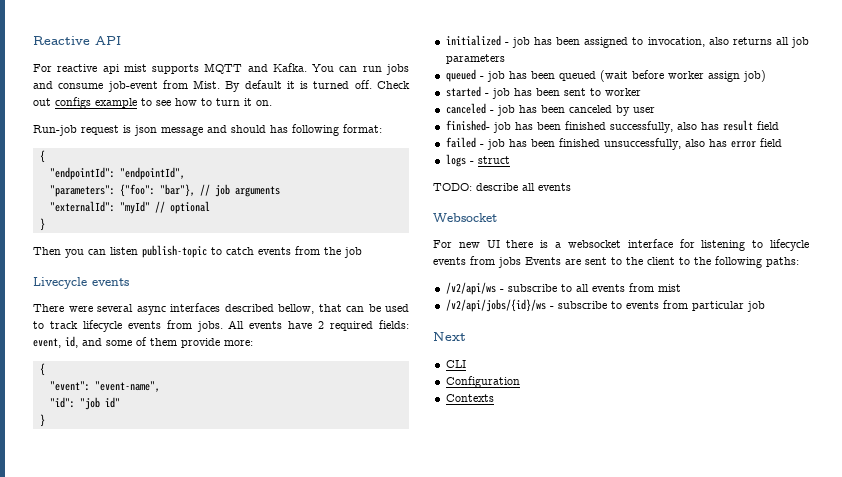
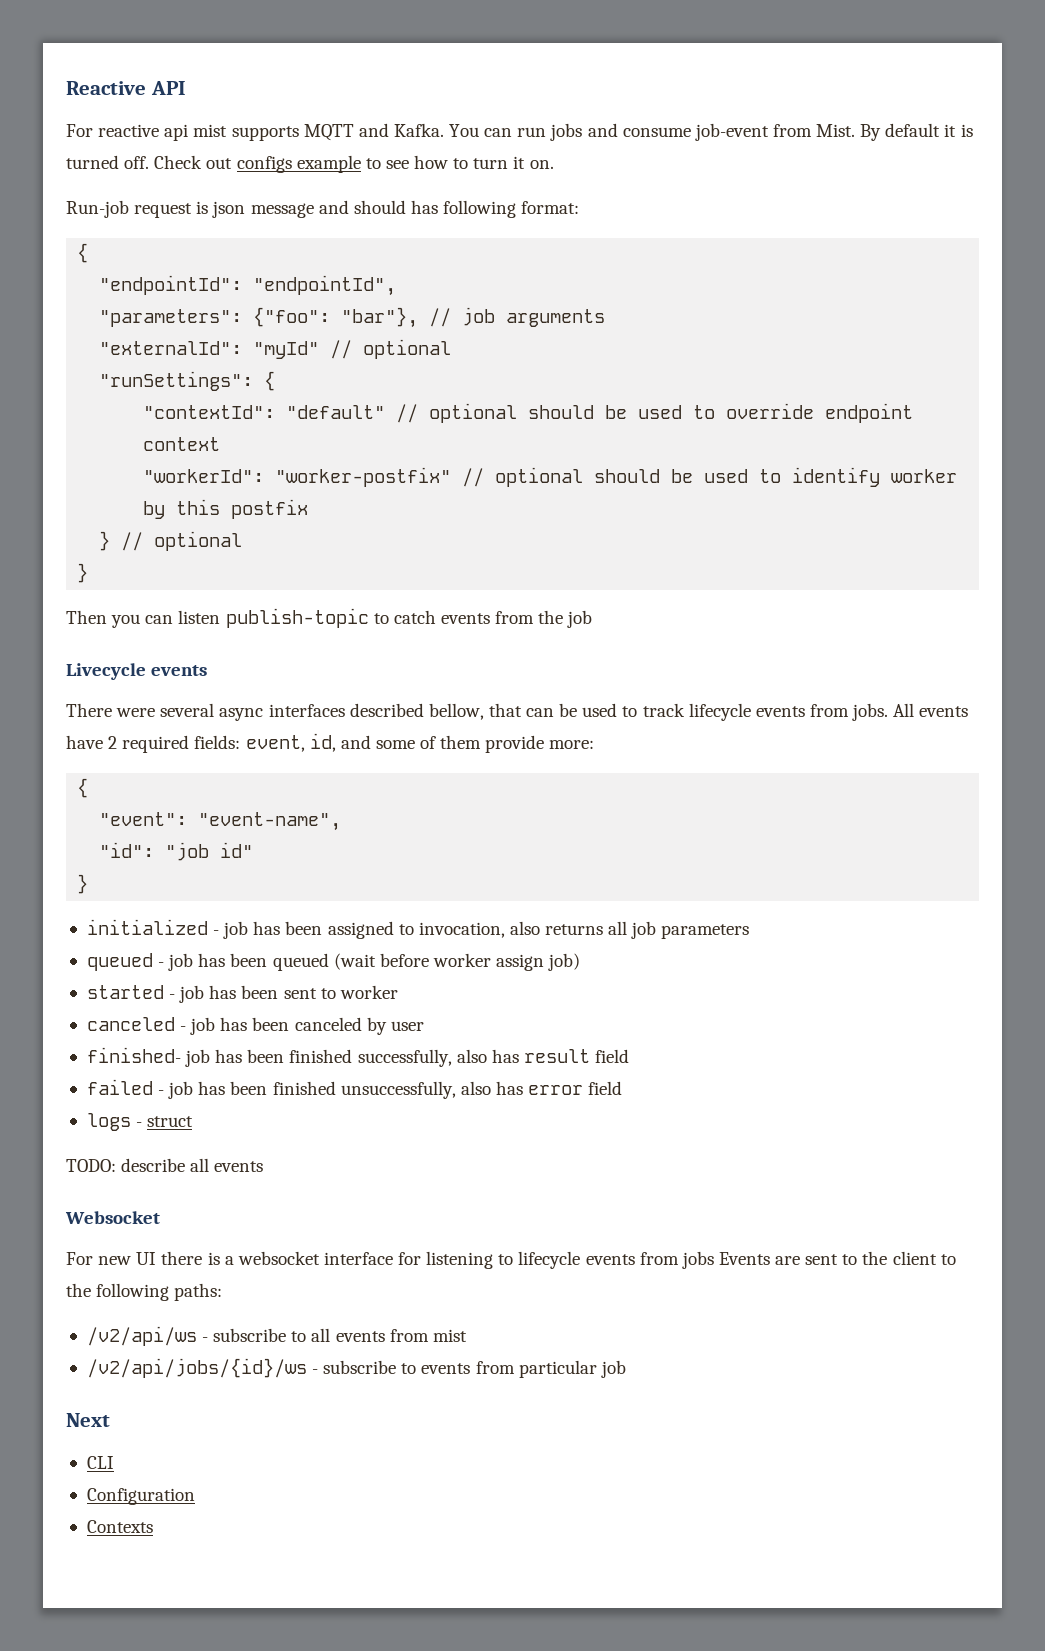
+ "runSettings": {
+ "contextId": "default" // optional should be used to override endpoint context
+ "workerId": "worker-postfix" // optional should be used to identify worker by this postfix
+ } // optional

